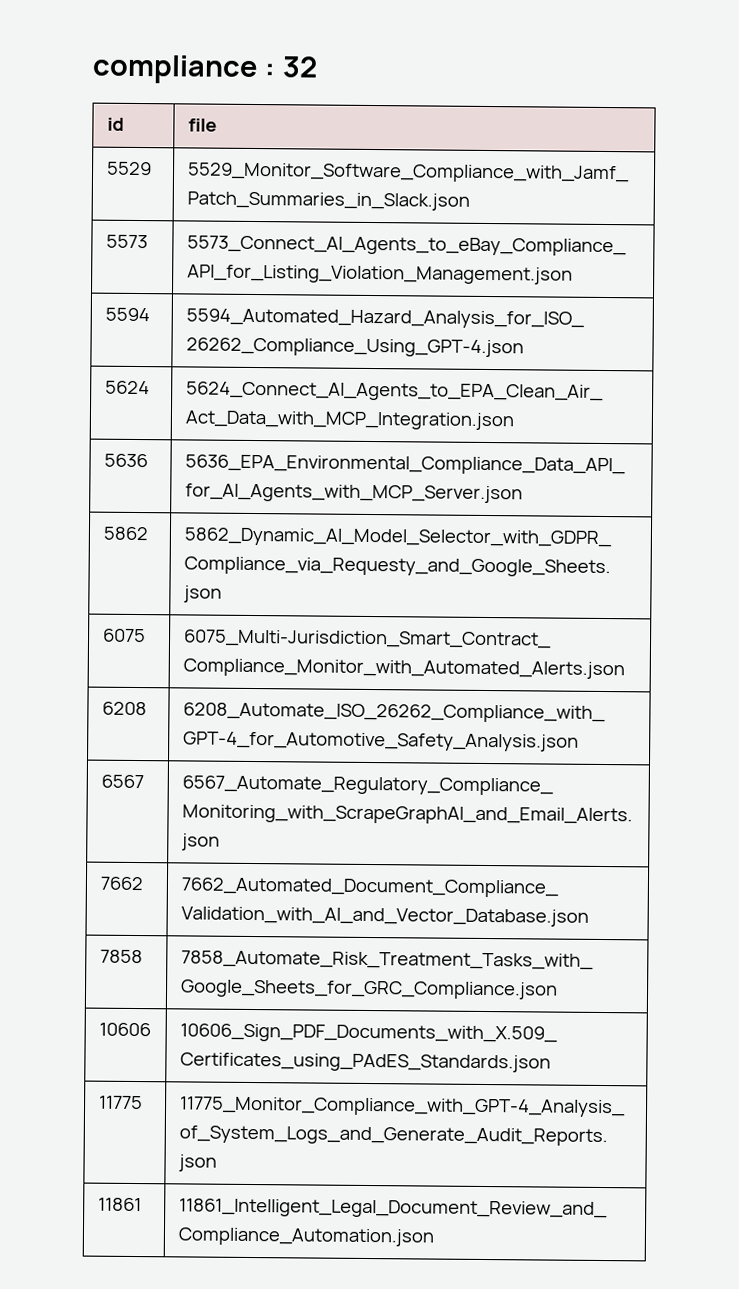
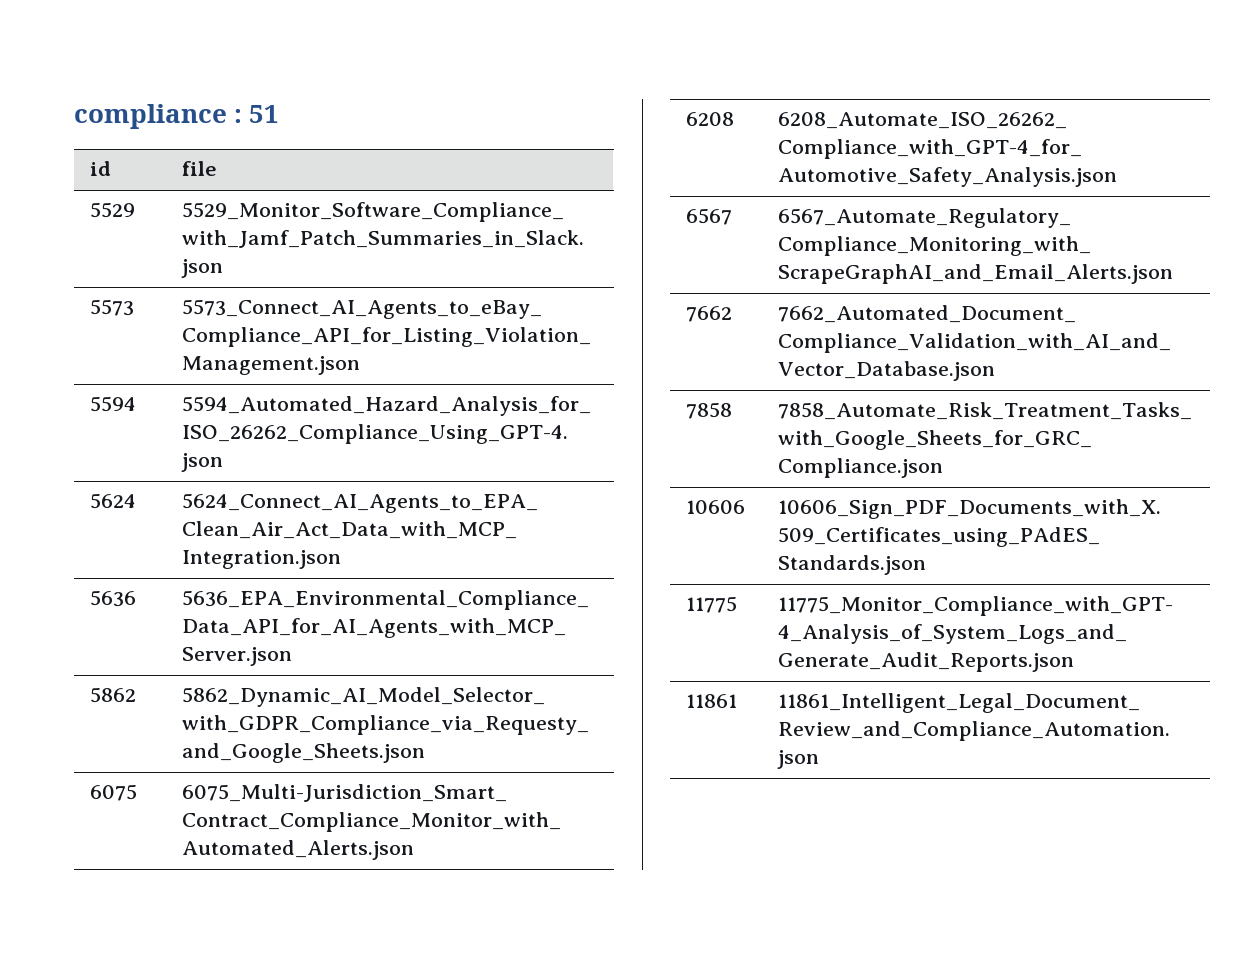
- compliance : 32
+ compliance : 51

